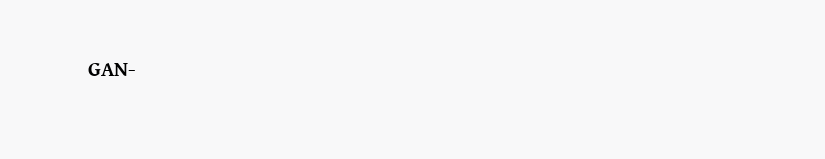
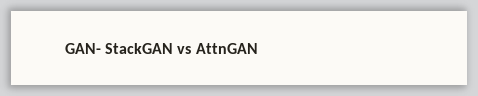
- GAN-
+ GAN- StackGAN vs AttnGAN

